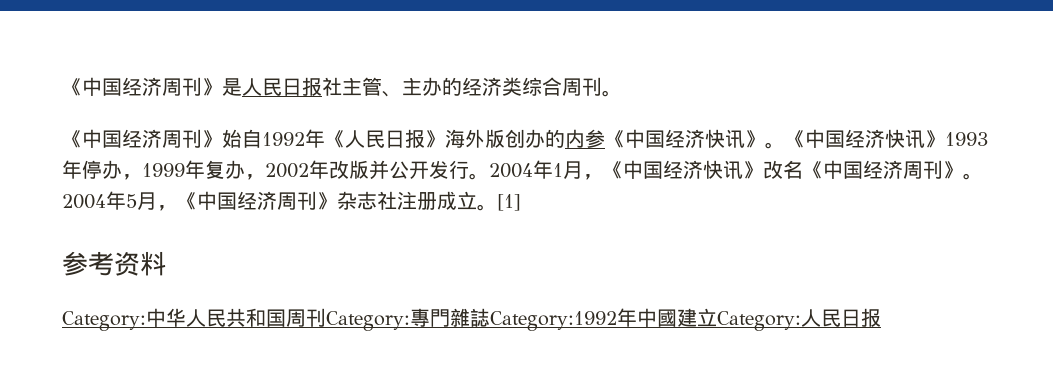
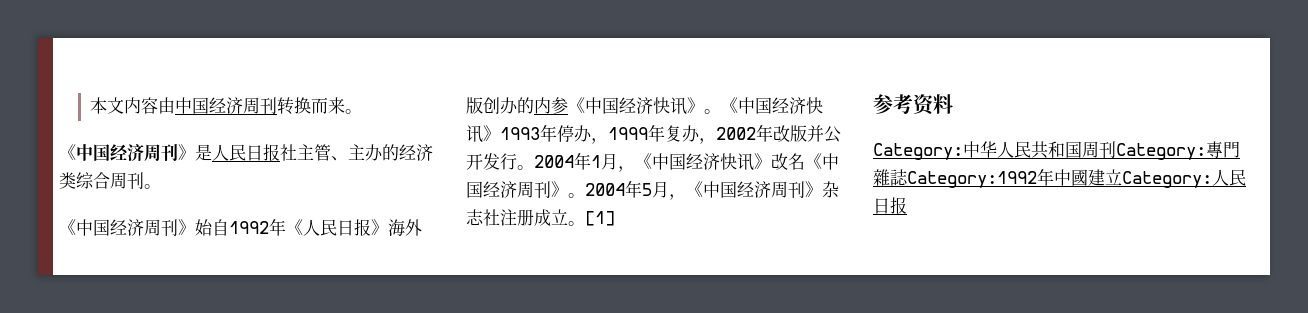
+ 本文内容由中国经济周刊转换而来。

